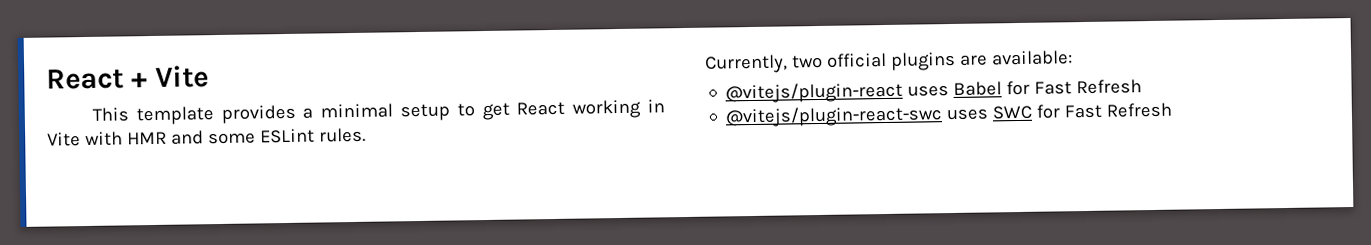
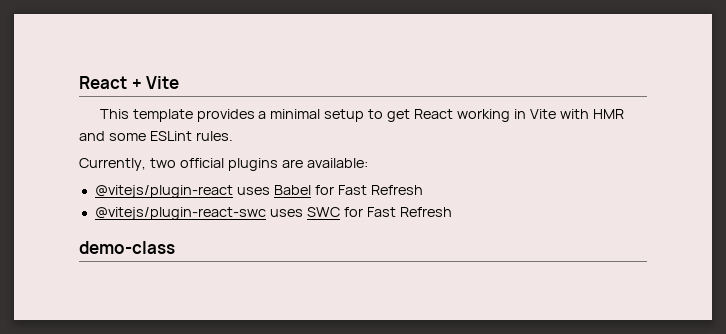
+ demo-class

